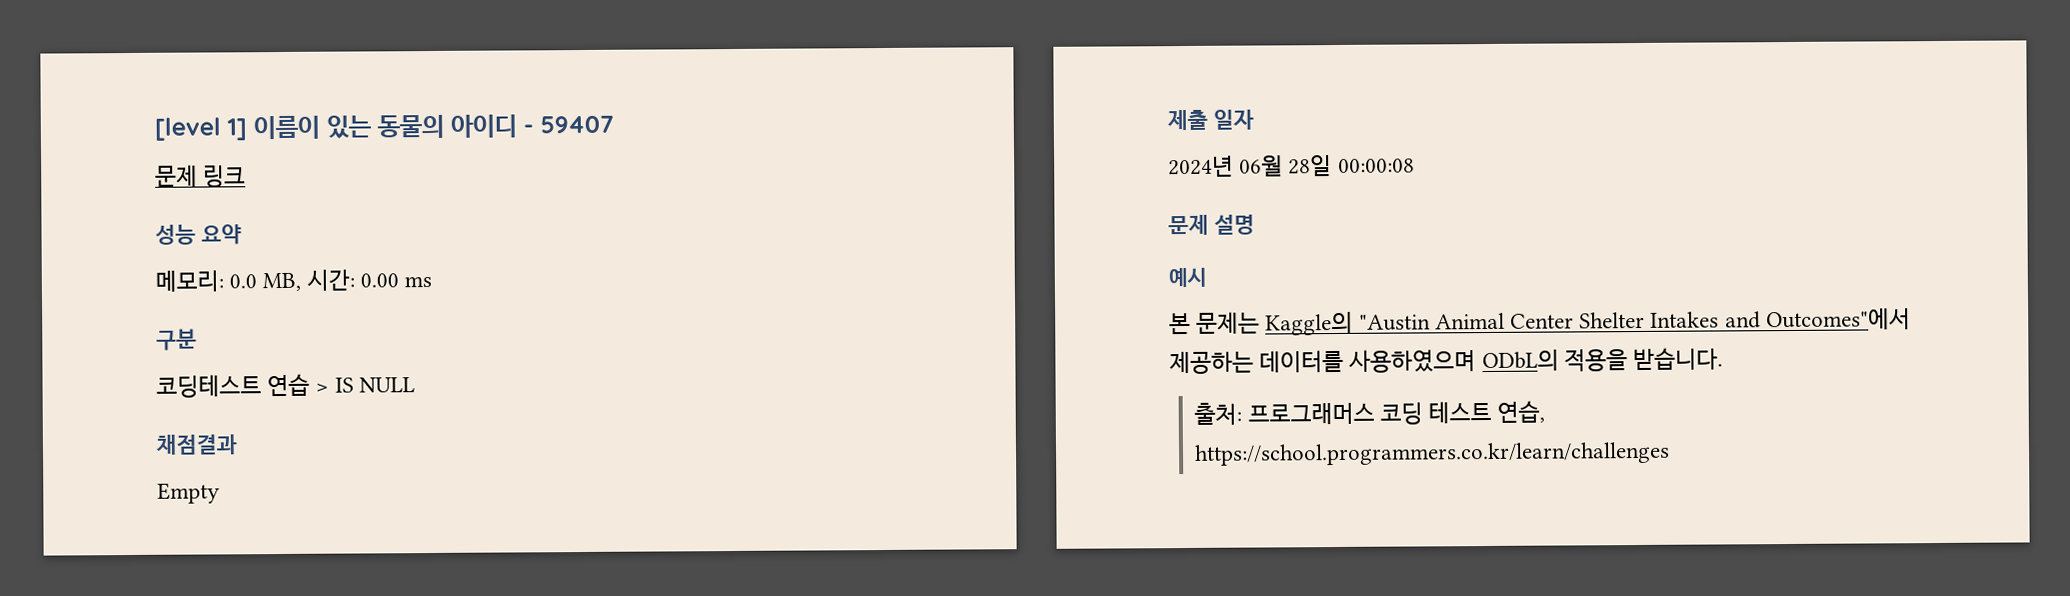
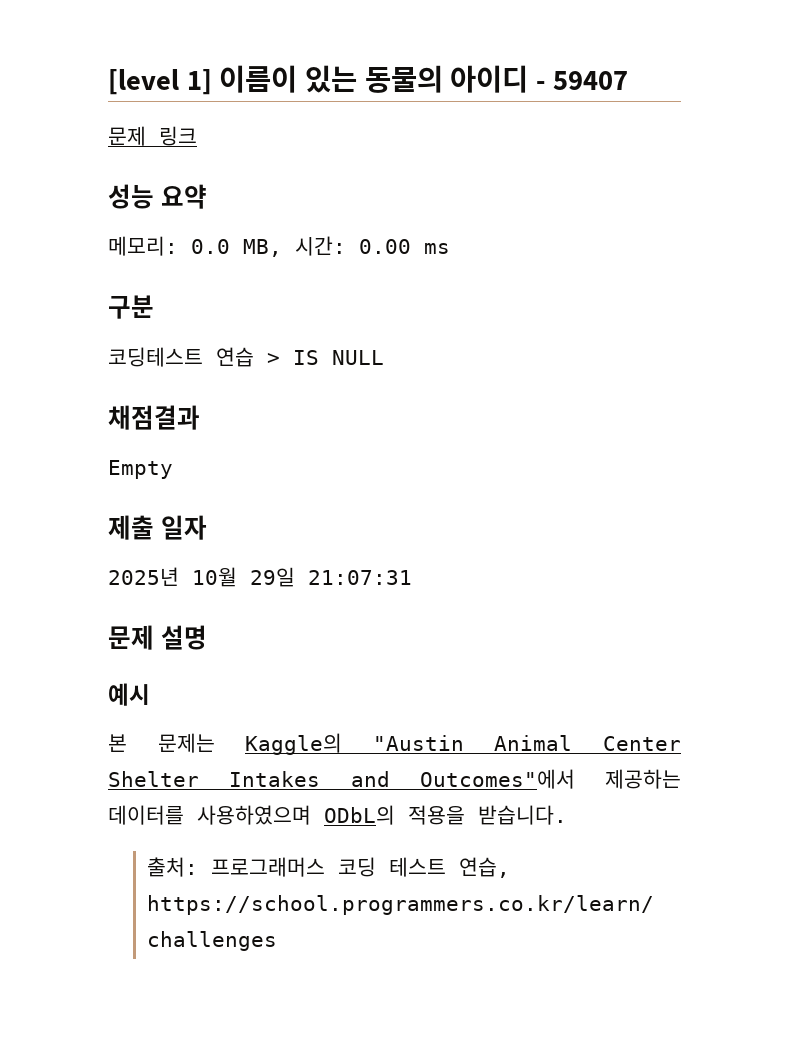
- 2024년 06월 28일 00:00:08
+ 2025년 10월 29일 21:07:31

